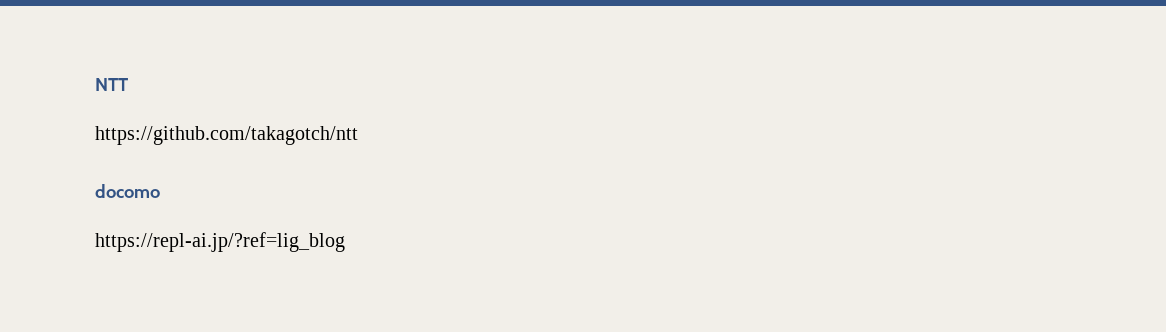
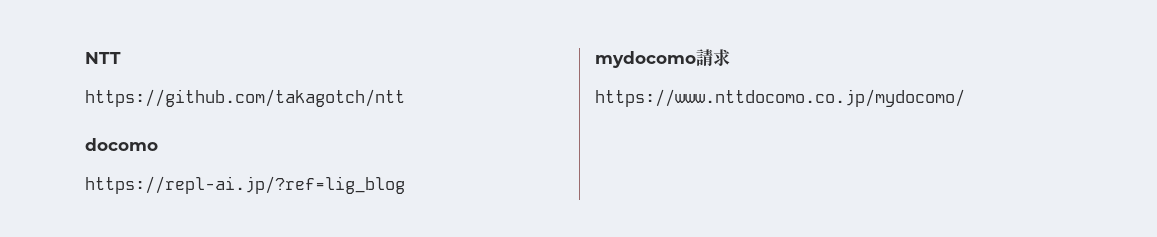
+ mydocomo請求
+ https://www.nttdocomo.co.jp/mydocomo/

